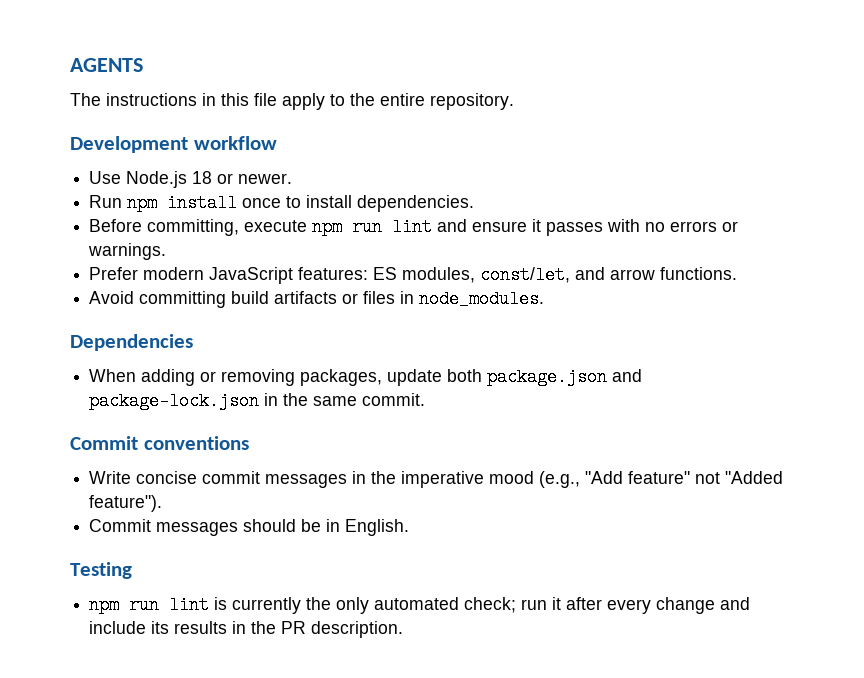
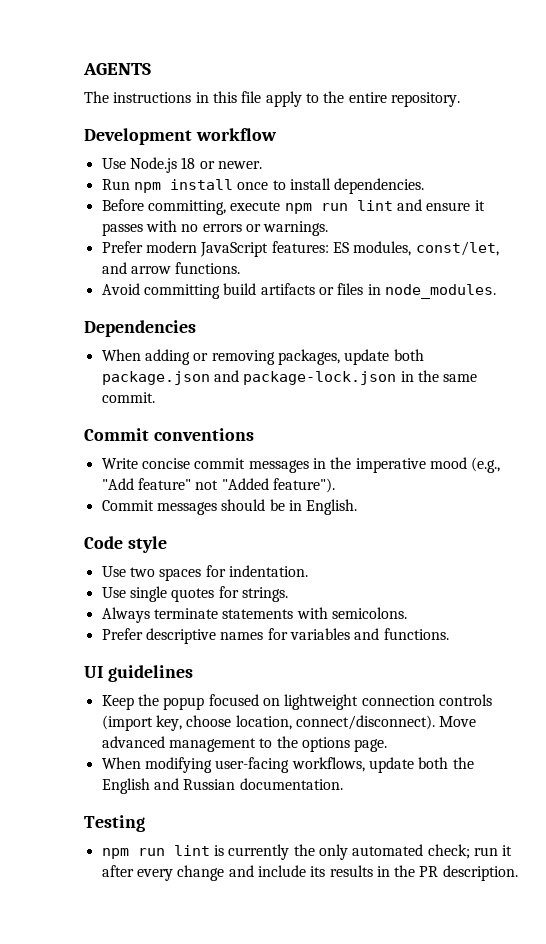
+ Code style
+ Use two spaces for indentation.
+ Use single quotes for strings.
+ Always terminate statements with semicolons.
+ Prefer descriptive names for variables and functions.
+ UI guidelines
+ Keep the popup focused on lightweight connection controls (import key, choose location, connect/disconnect). Move advanced management to the options page.
+ When modifying user-facing workflows, update both the English and Russian documentation.

